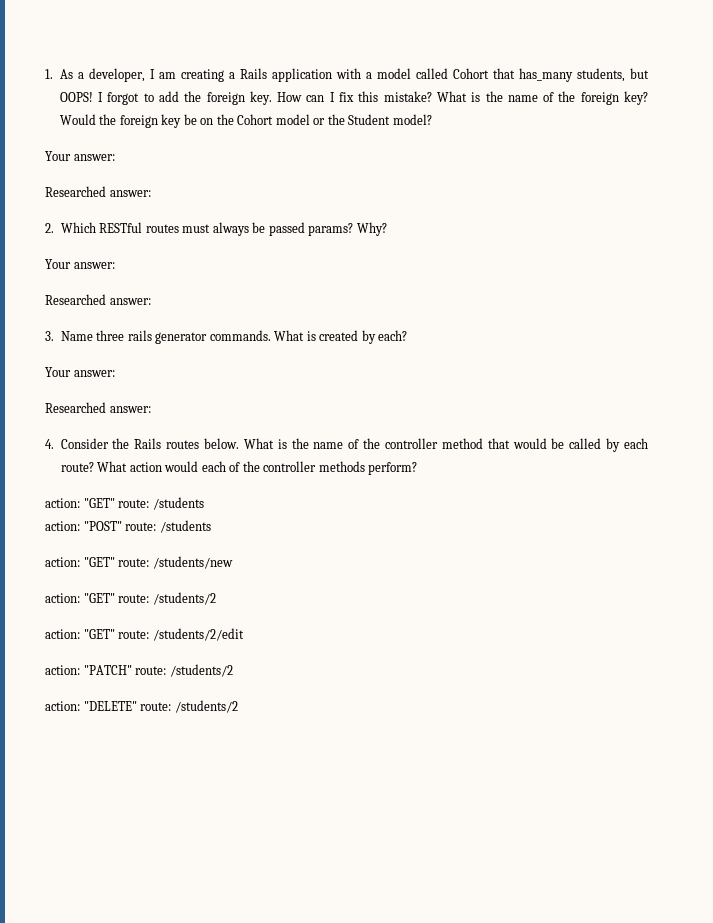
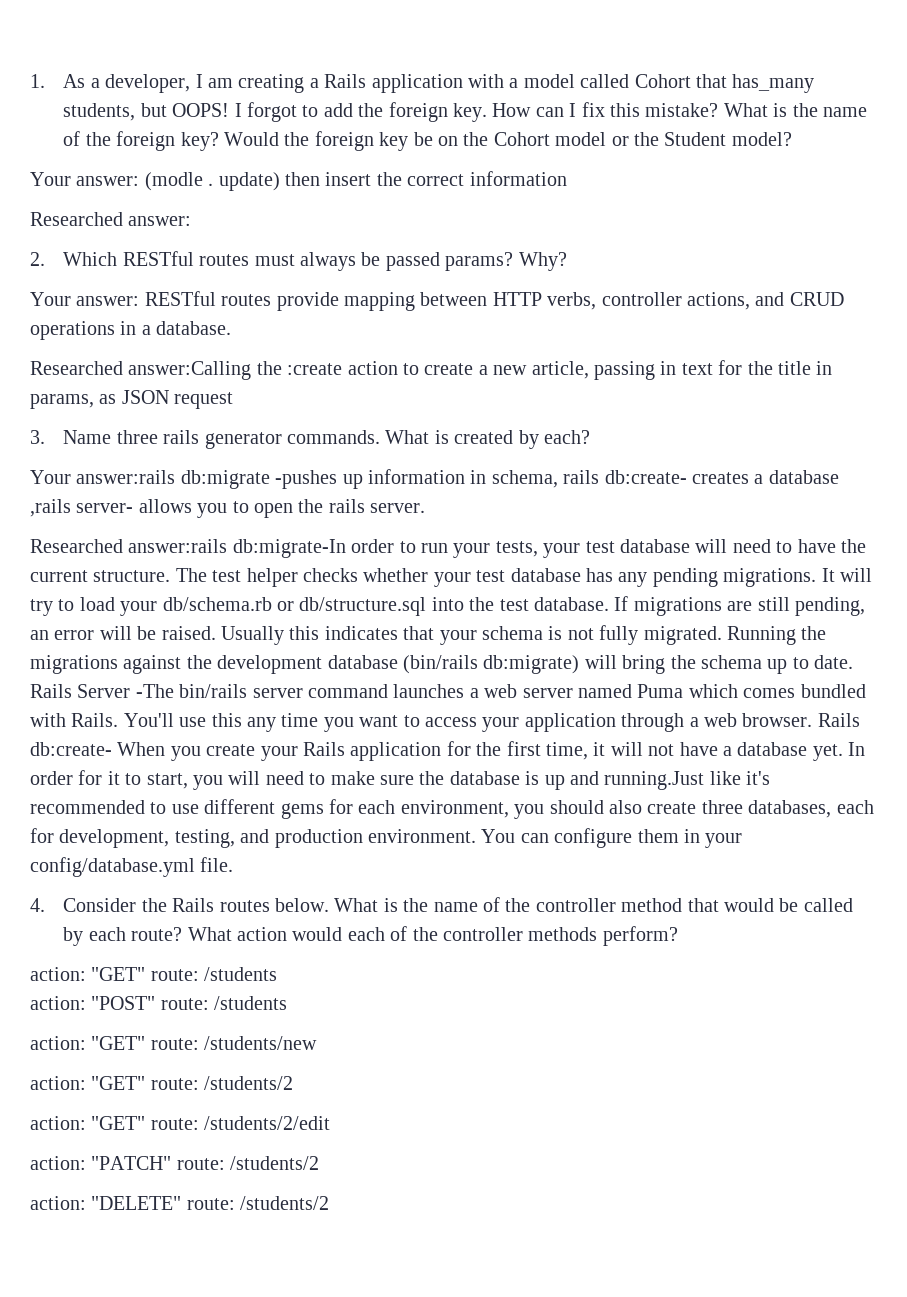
  Would the foreign key be on the Cohort model or the Student model?
- Your answer:
+ Your answer: (modle . update) then insert the correct information
  Why?
- Your answer:
- Researched answer:
+ Your answer: RESTful routes provide mapping between HTTP verbs, controller actions, and CRUD operations in a database.
+ Researched answer:Calling the :create action to create a new article, passing in text for the title in params, as JSON request
  What is created by each?
- Your answer:
- Researched answer:
+ Your answer:rails db:migrate -pushes up information in schema, rails db:create- creates a database ,rails server- allows you to open the rails server.
+ Researched answer:rails db:migrate-In order to run your tests, your test database will need to have the current structure. The test helper checks whether your test database has any pending migrations. It will try to load your db/schema.rb or db/structure.sql into the test database. If migrations are still pending, an error will be raised. Usually this indicates that your schema is not fully migrated. Running the migrations against the development database (bin/rails db:migrate) will bring the schema up to date. Rails Server -The bin/rails server command launches a web server named Puma which comes bundled with Rails. You'll use this any time you want to access your application through a web browser. Rails db:create- When you create your Rails application for the first time, it will not have a database yet. In order for it to start, you will need to make sure the database is up and running.Just like it's recommended to use different gems for each environment, you should also create three databases, each for development, testing, and production environment. You can configure them in your config/database.yml file.

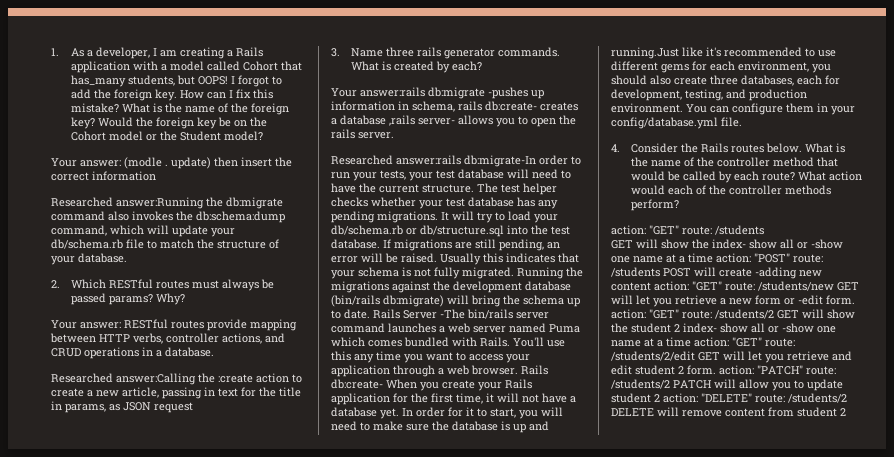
- Researched answer:
+ Researched answer:Running the db:migrate command also invokes the db:schema:dump command, which will update your db/schema.rb file to match the structure of your database.
- action: "POST" route: /students
- action: "GET" route: /students/new
- action: "GET" route: /students/2
- action: "GET" route: /students/2/edit
- action: "PATCH" route: /students/2
- action: "DELETE" route: /students/2
+ GET will show the index- show all or -show one name at a time action: "POST" route: /students POST will create -adding new content action: "GET" route: /students/new GET will let you retrieve a new form or -edit form. action: "GET" route: /students/2 GET will show the student 2 index- show all or -show one name at a time action: "GET" route: /students/2/edit GET will let you retrieve and edit student 2 form. action: "PATCH" route: /students/2 PATCH will allow you to update student 2 action: "DELETE" route: /students/2 DELETE will remove content from student 2

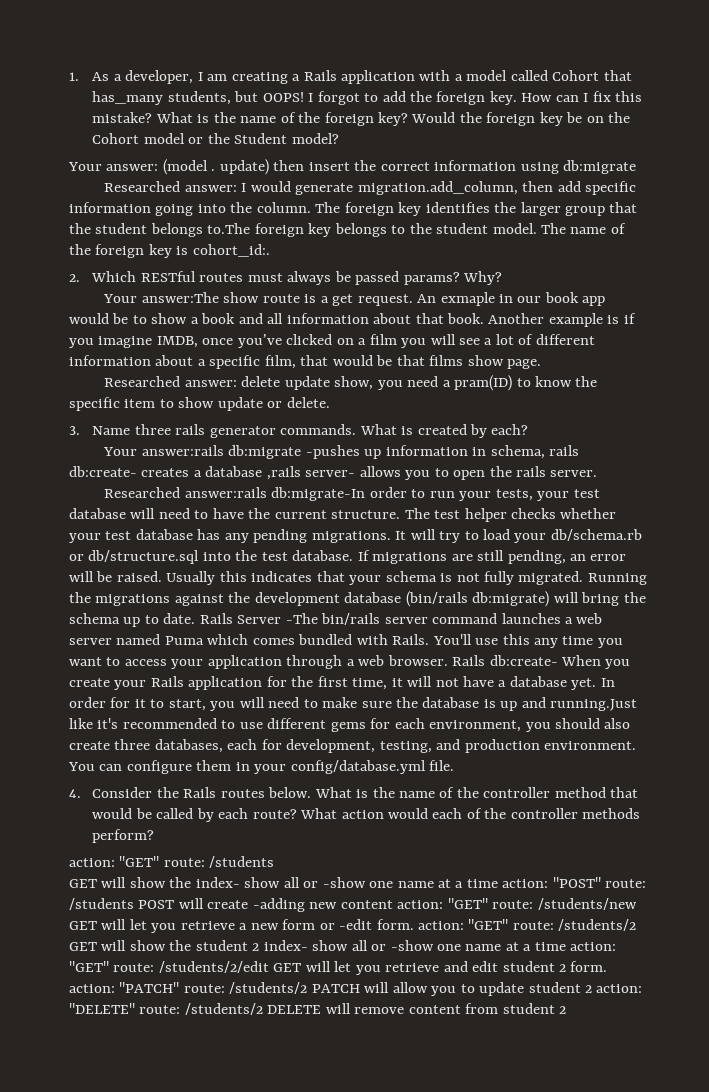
- Your answer: (modle . update) then insert the correct information
- Researched answer:Running the db:migrate command also invokes the db:schema:dump command, which will update your db/schema.rb file to match the structure of your database.
+ Your answer: (model . update) then insert the correct information using db:migrate
+ Researched answer: I would generate migration.add_column, then add specific information going into the column. The foreign key identifies the larger group that the student belongs to.The foreign key belongs to the student model. The name of the foreign key is cohort_id:.
- Your answer: RESTful routes provide mapping between HTTP verbs, controller actions, and CRUD operations in a database.
- Researched answer:Calling the :create action to create a new article, passing in text for the title in params, as JSON request
+ Your answer:The show route is a get request. An exmaple in our book app would be to show a book and all information about that book. Another example is if you imagine IMDB, once you’ve clicked on a film you will see a lot of different information about a specific film, that would be that films show page.
+ Researched answer: delete update show, you need a pram(ID) to know the specific item to show update or delete.

